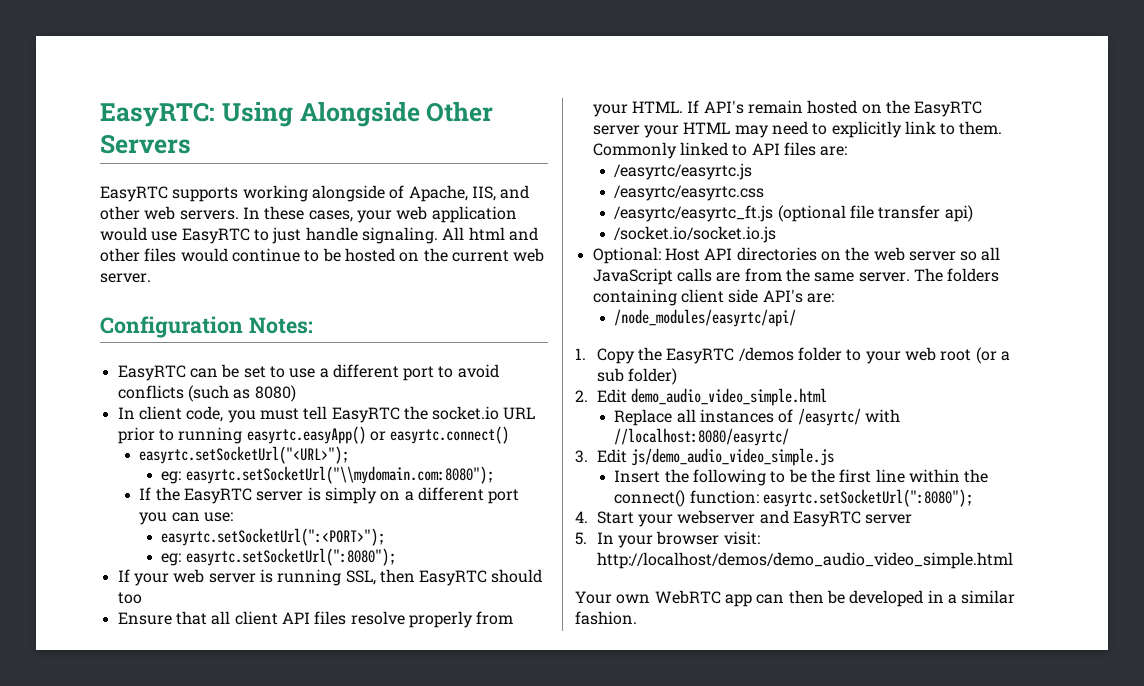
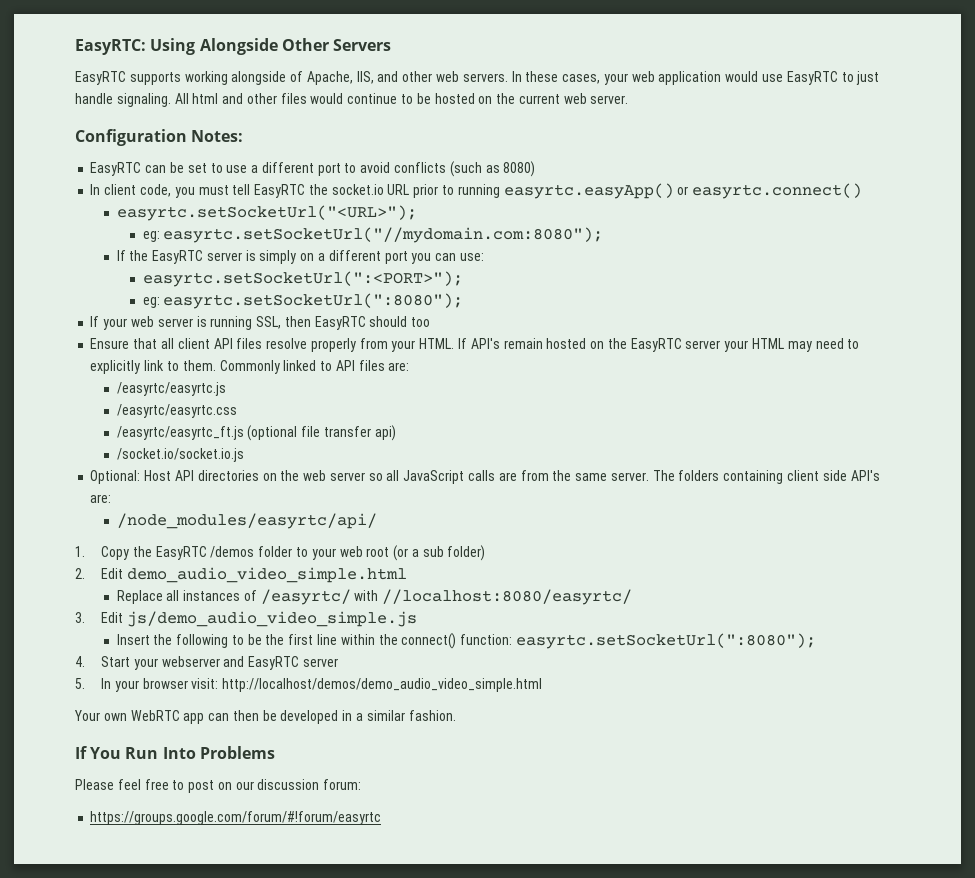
- eg: easyrtc.setSocketUrl("\\mydomain.com:8080");
+ eg: easyrtc.setSocketUrl("//mydomain.com:8080");
+ If You Run Into Problems
+ Please feel free to post on our discussion forum:
+ https://groups.google.com/forum/#!forum/easyrtc

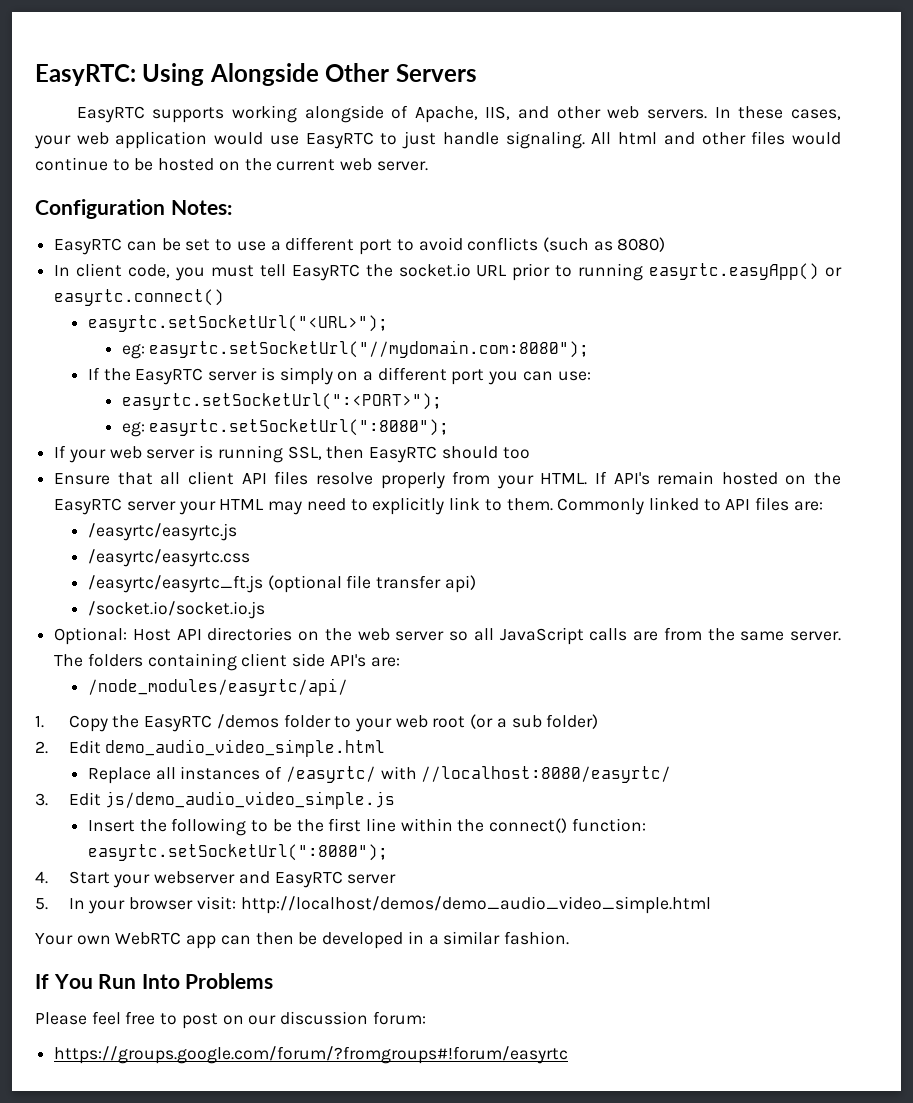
- https://groups.google.com/forum/#!forum/easyrtc
+ https://groups.google.com/forum/?fromgroups#!forum/easyrtc

